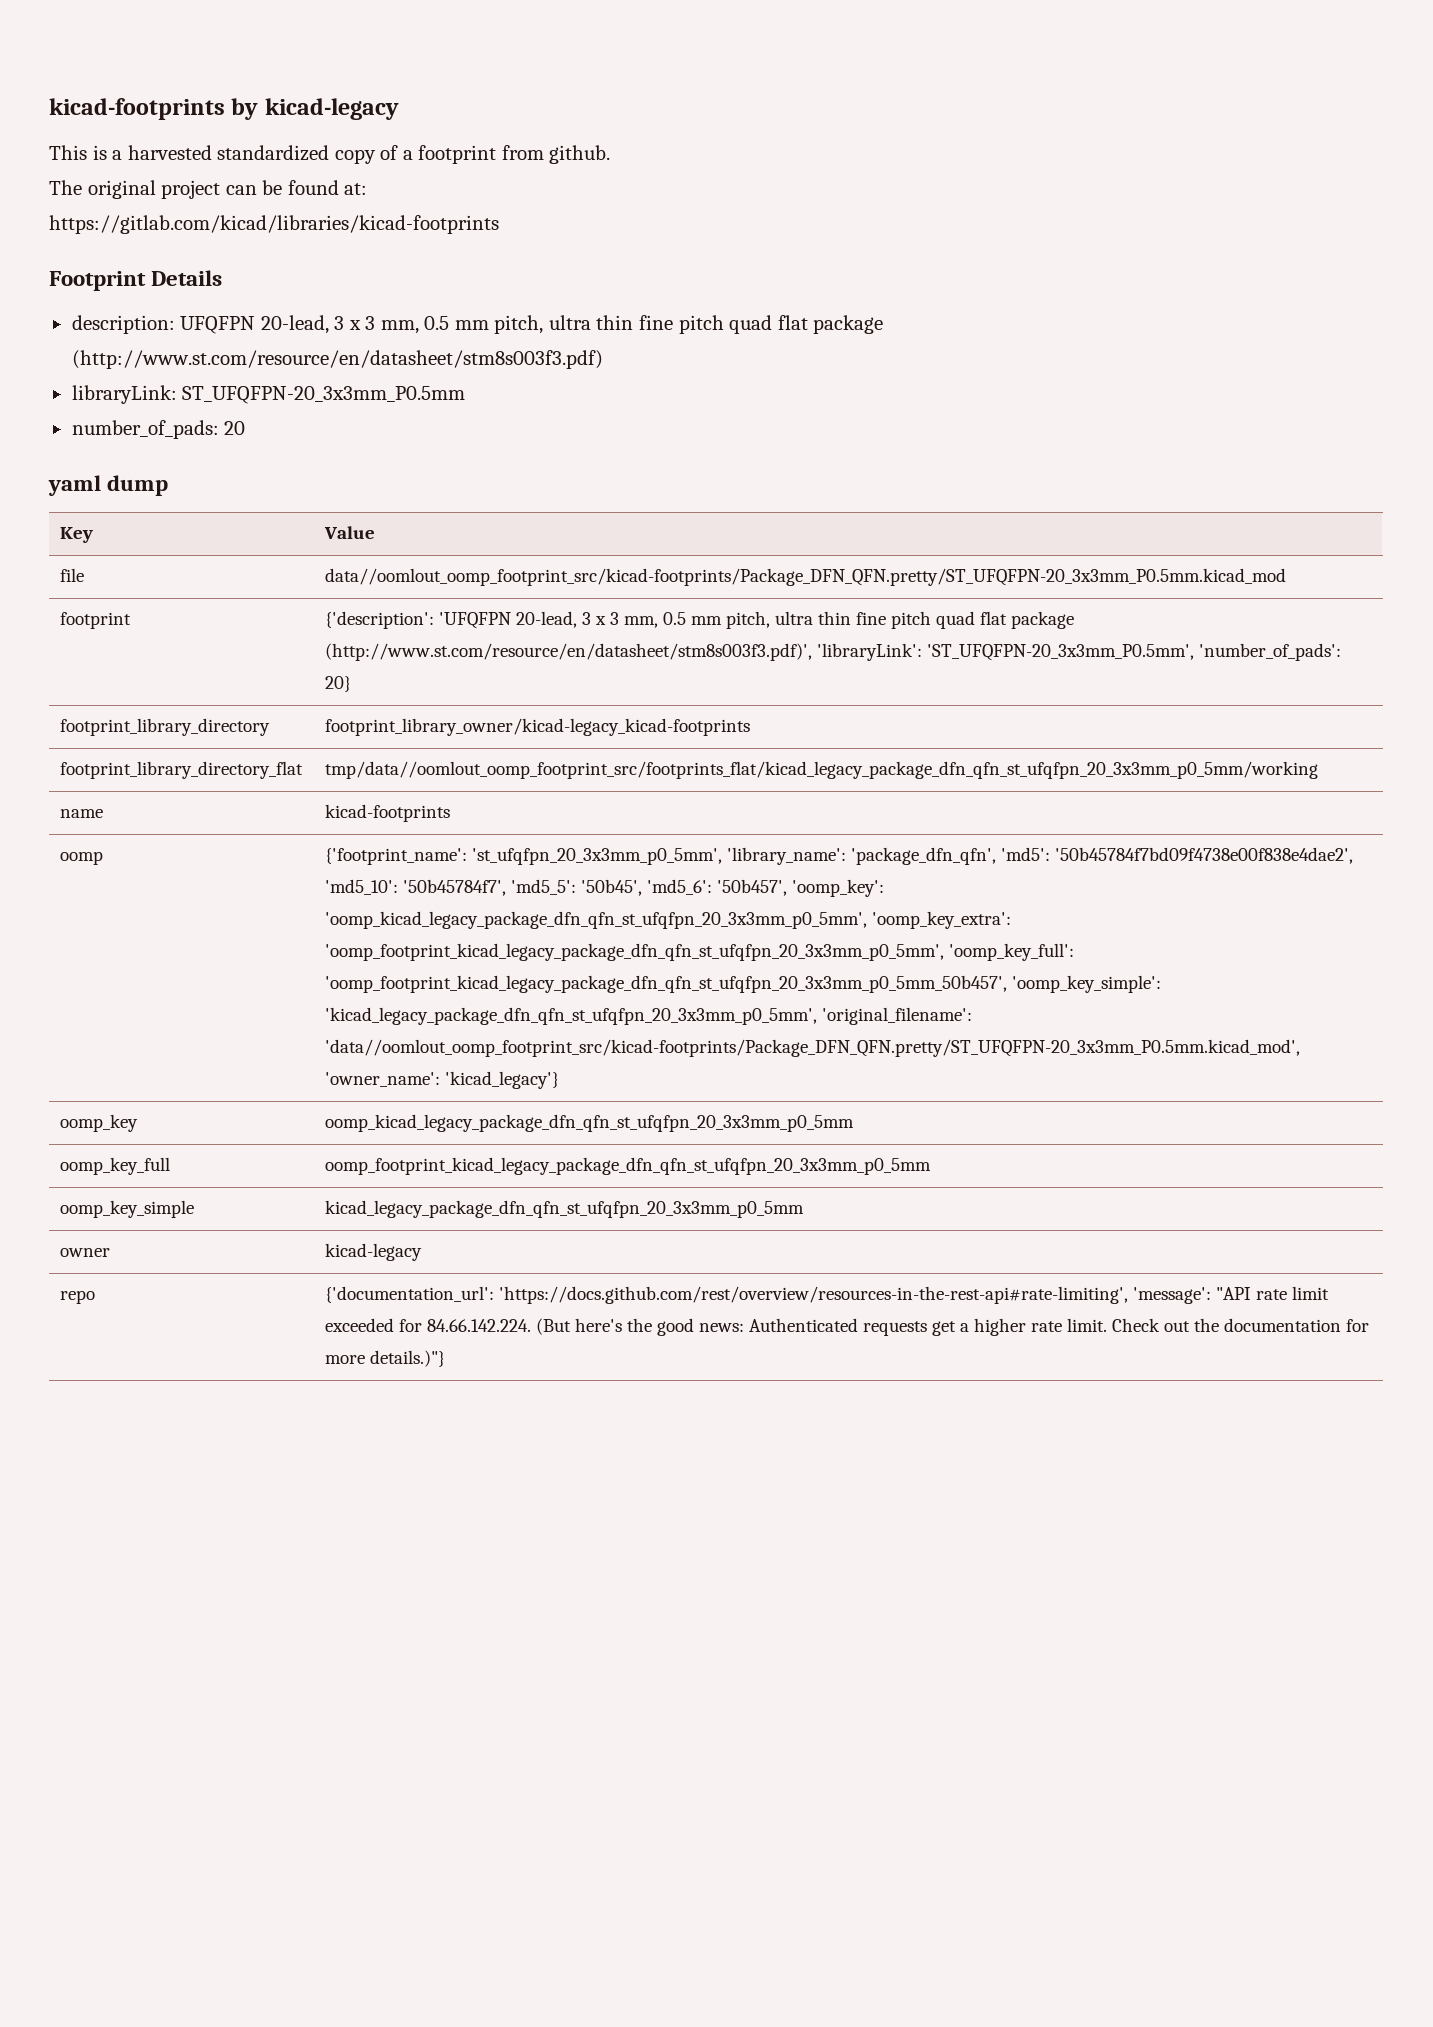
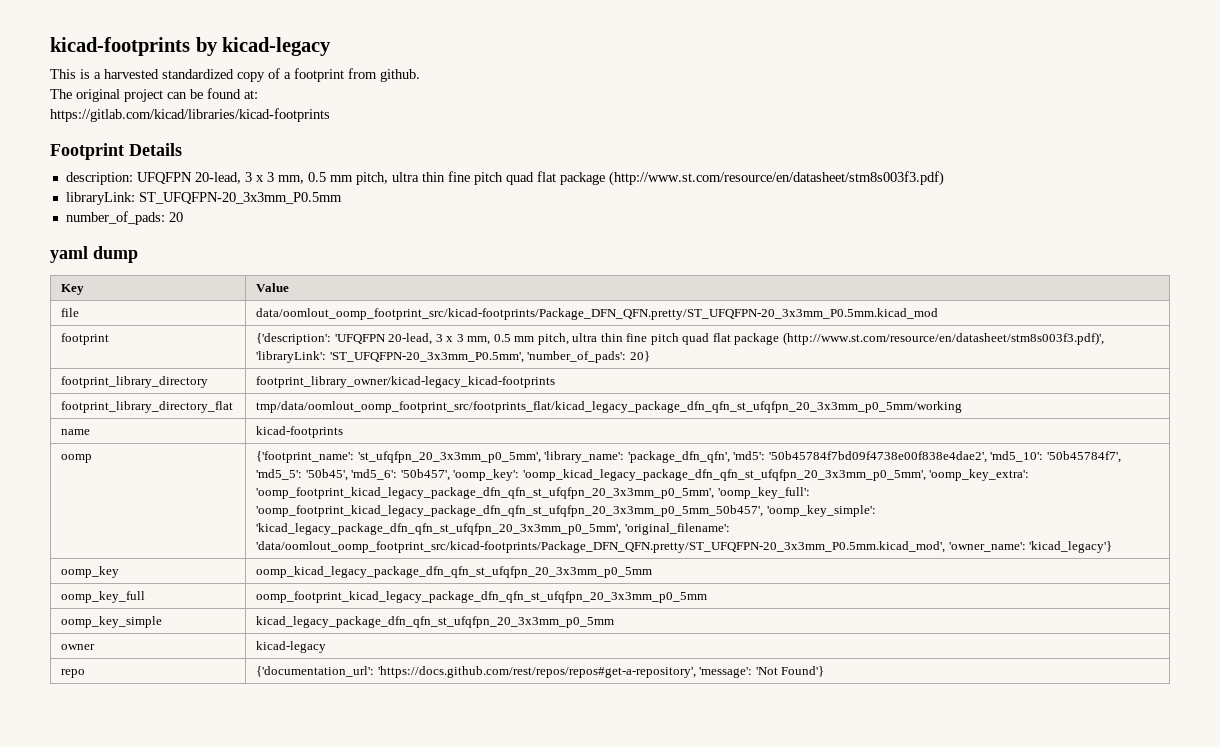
- file | data//oomlout_oomp_footprint_src/kicad-footprints/Package_DFN_QFN.pretty/ST_UFQFPN-20_3x3mm_P0.5mm.kicad_mod
+ file | data/oomlout_oomp_footprint_src/kicad-footprints/Package_DFN_QFN.pretty/ST_UFQFPN-20_3x3mm_P0.5mm.kicad_mod
- footprint_library_directory_flat | tmp/data//oomlout_oomp_footprint_src/footprints_flat/kicad_legacy_package_dfn_qfn_st_ufqfpn_20_3x3mm_p0_5mm/working
+ footprint_library_directory_flat | tmp/data/oomlout_oomp_footprint_src/footprints_flat/kicad_legacy_package_dfn_qfn_st_ufqfpn_20_3x3mm_p0_5mm/working
- oomp | {'footprint_name': 'st_ufqfpn_20_3x3mm_p0_5mm', 'library_name': 'package_dfn_qfn', 'md5': '50b45784f7bd09f4738e00f838e4dae2', 'md5_10': '50b45784f7', 'md5_5': '50b45', 'md5_6': '50b457', 'oomp_key': 'oomp_kicad_legacy_package_dfn_qfn_st_ufqfpn_20_3x3mm_p0_5mm', 'oomp_key_extra': 'oomp_footprint_kicad_legacy_package_dfn_qfn_st_ufqfpn_20_3x3mm_p0_5mm', 'oomp_key_full': 'oomp_footprint_kicad_legacy_package_dfn_qfn_st_ufqfpn_20_3x3mm_p0_5mm_50b457', 'oomp_key_simple': 'kicad_legacy_package_dfn_qfn_st_ufqfpn_20_3x3mm_p0_5mm', 'original_filename': 'data//oomlout_oomp_footprint_src/kicad-footprints/Package_DFN_QFN.pretty/ST_UFQFPN-20_3x3mm_P0.5mm.kicad_mod', 'owner_name': 'kicad_legacy'}
+ oomp | {'footprint_name': 'st_ufqfpn_20_3x3mm_p0_5mm', 'library_name': 'package_dfn_qfn', 'md5': '50b45784f7bd09f4738e00f838e4dae2', 'md5_10': '50b45784f7', 'md5_5': '50b45', 'md5_6': '50b457', 'oomp_key': 'oomp_kicad_legacy_package_dfn_qfn_st_ufqfpn_20_3x3mm_p0_5mm', 'oomp_key_extra': 'oomp_footprint_kicad_legacy_package_dfn_qfn_st_ufqfpn_20_3x3mm_p0_5mm', 'oomp_key_full': 'oomp_footprint_kicad_legacy_package_dfn_qfn_st_ufqfpn_20_3x3mm_p0_5mm_50b457', 'oomp_key_simple': 'kicad_legacy_package_dfn_qfn_st_ufqfpn_20_3x3mm_p0_5mm', 'original_filename': 'data/oomlout_oomp_footprint_src/kicad-footprints/Package_DFN_QFN.pretty/ST_UFQFPN-20_3x3mm_P0.5mm.kicad_mod', 'owner_name': 'kicad_legacy'}
- repo | {'documentation_url': 'https://docs.github.com/rest/overview/resources-in-the-rest-api#rate-limiting', 'message': "API rate limit exceeded for 84.66.142.224. (But here's the good news: Authenticated requests get a higher rate limit. Check out the documentation for more details.)"}
+ repo | {'documentation_url': 'https://docs.github.com/rest/repos/repos#get-a-repository', 'message': 'Not Found'}

